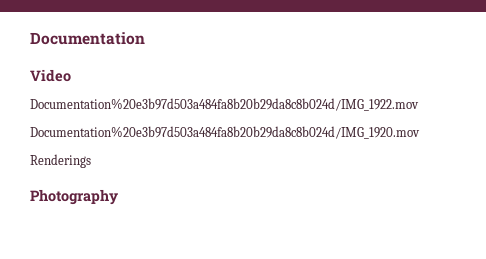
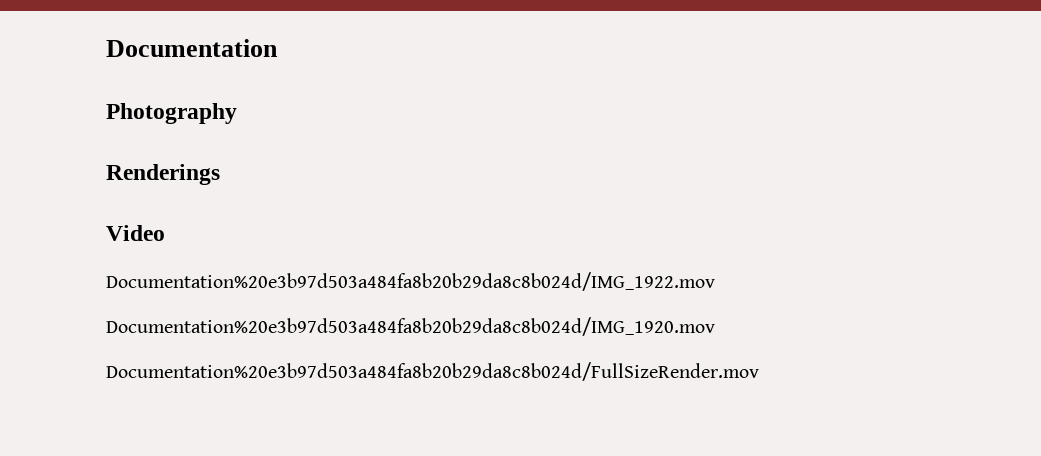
+ Photography
+ Renderings
- Renderings
- Photography
+ Documentation%20e3b97d503a484fa8b20b29da8c8b024d/FullSizeRender.mov

